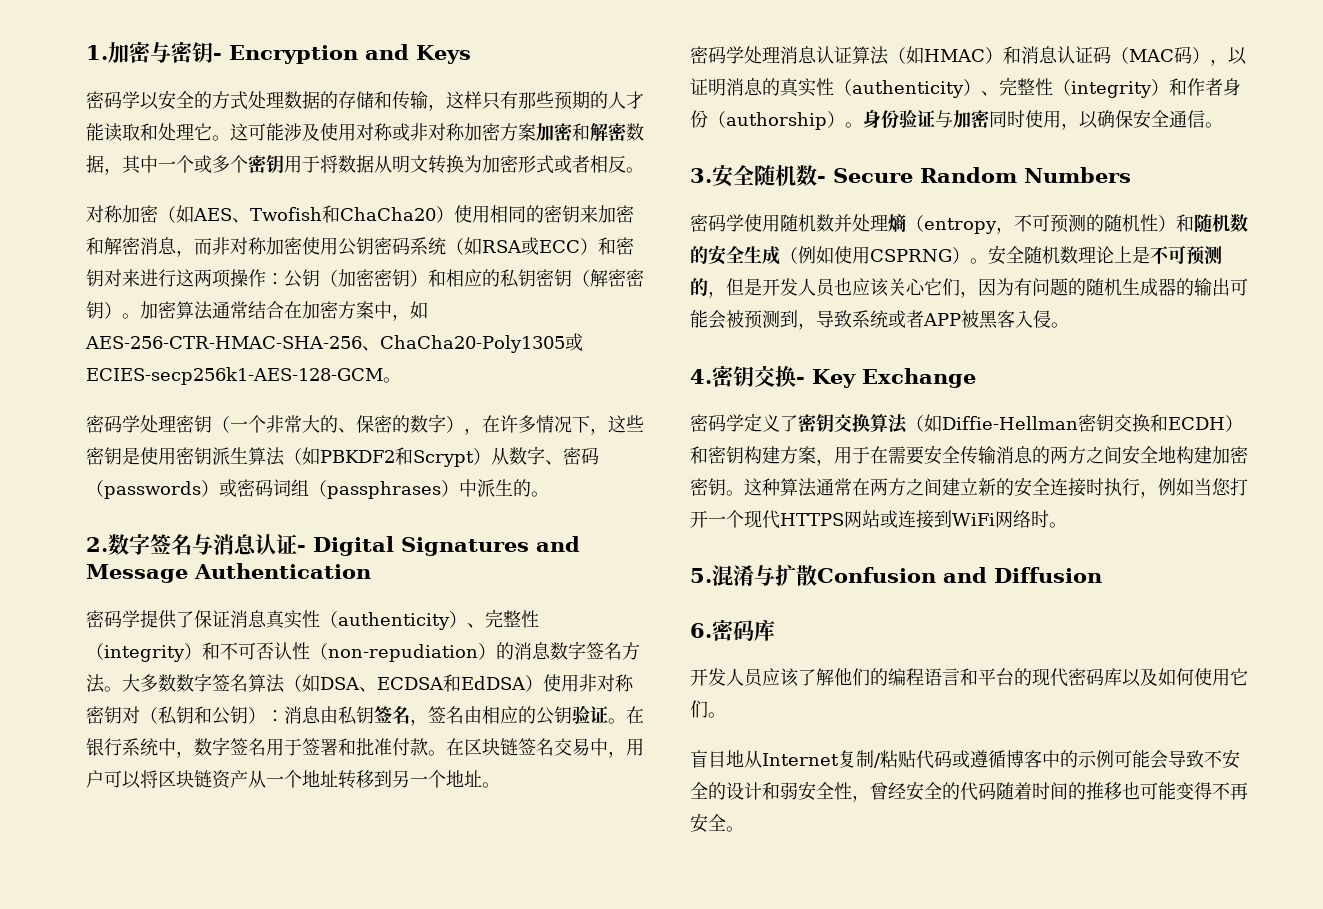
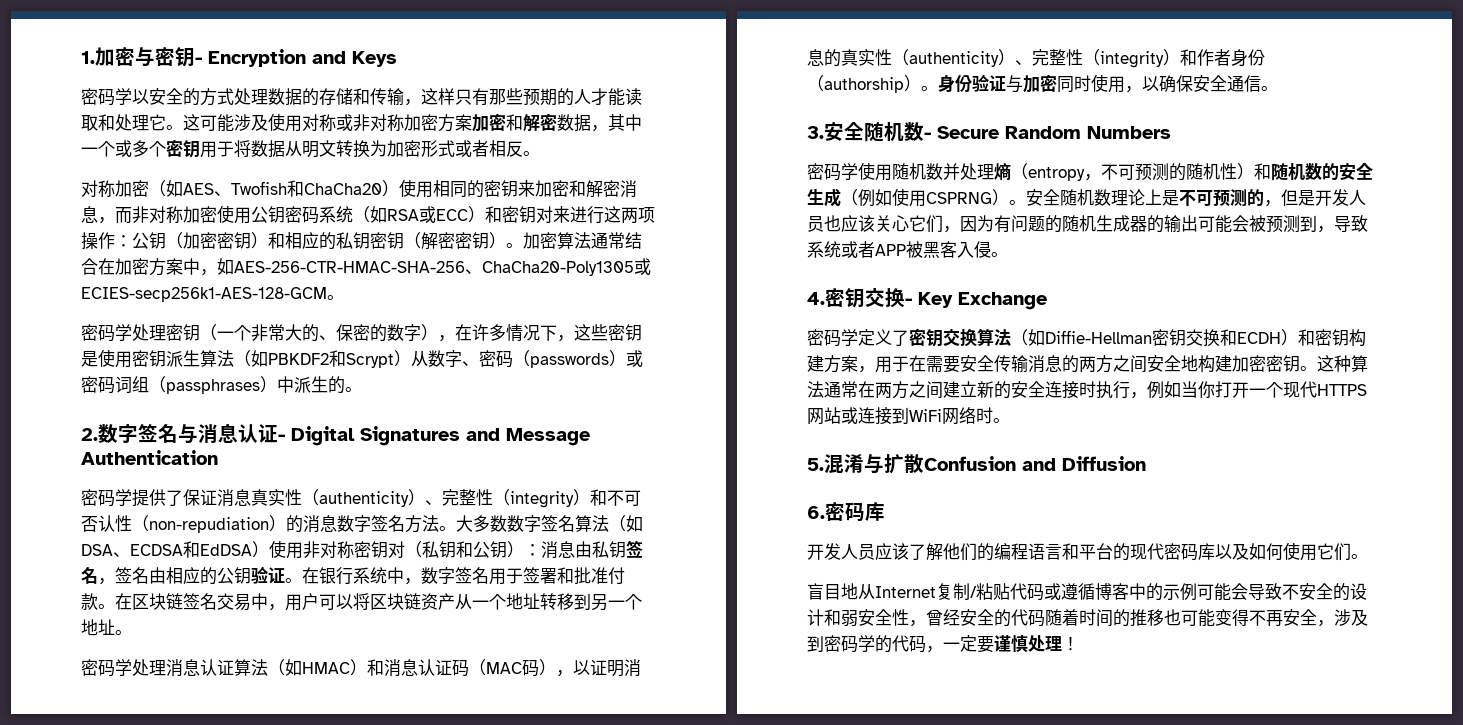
- 这种算法通常在两方之间建立新的安全连接时执行，例如当您打开一个现代HTTPS网站或连接到WiFi网络时。
+ 这种算法通常在两方之间建立新的安全连接时执行，例如当你打开一个现代HTTPS网站或连接到WiFi网络时。
- 盲目地从Internet复制/粘贴代码或遵循博客中的示例可能会导致不安全的设计和弱安全性，曾经安全的代码随着时间的推移也可能变得不再安全。
+ 盲目地从Internet复制/粘贴代码或遵循博客中的示例可能会导致不安全的设计和弱安全性，曾经安全的代码随着时间的推移也可能变得不再安全，涉及到密码学的代码，一定要谨慎处理！

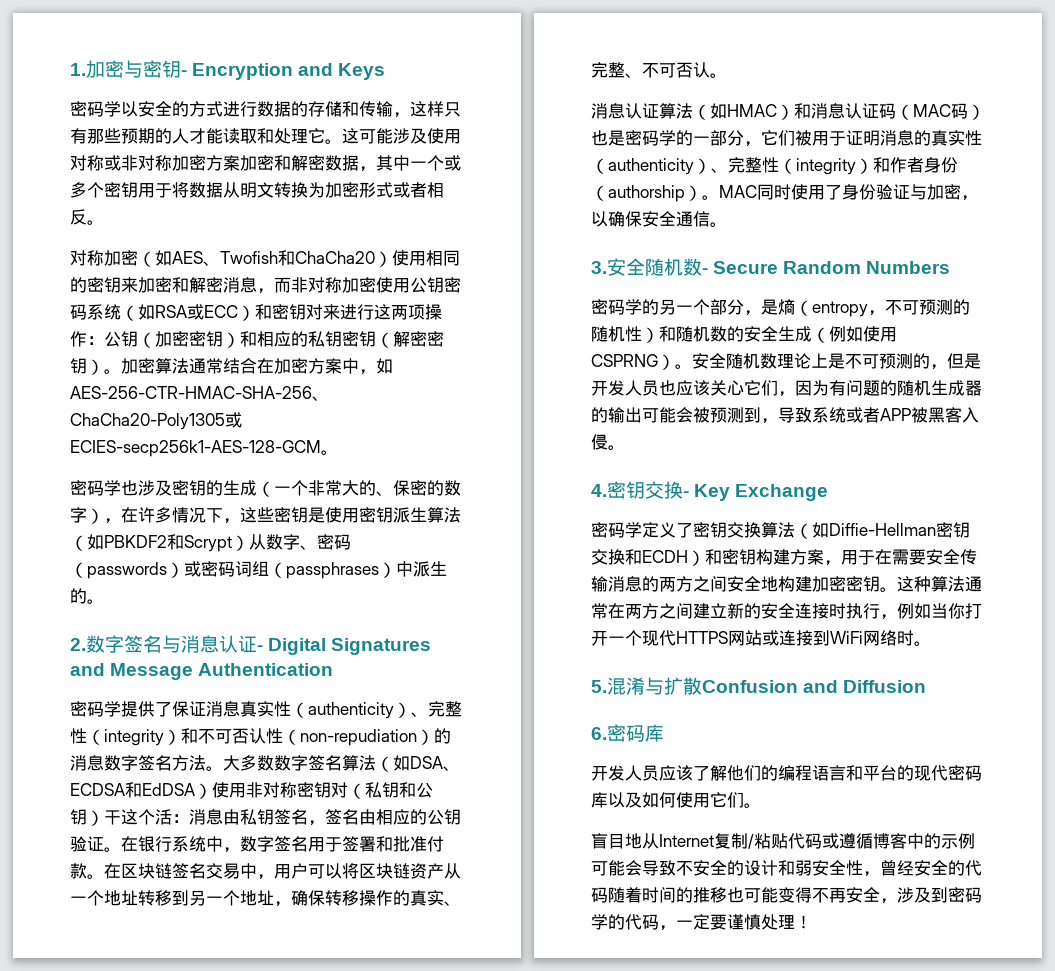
- 密码学以安全的方式处理数据的存储和传输，这样只有那些预期的人才能读取和处理它。
+ 密码学以安全的方式进行数据的存储和传输，这样只有那些预期的人才能读取和处理它。
- 密码学处理密钥（一个非常大的、保密的数字），在许多情况下，这些密钥是使用密钥派生算法（如PBKDF2和Scrypt）从数字、密码（passwords）或密码词组（passphrases）中派生的。
+ 密码学也涉及密钥的生成（一个非常大的、保密的数字），在许多情况下，这些密钥是使用密钥派生算法（如PBKDF2和Scrypt）从数字、密码（passwords）或密码词组（passphrases）中派生的。
- 大多数数字签名算法（如DSA、ECDSA和EdDSA）使用非对称密钥对（私钥和公钥）：消息由私钥签名，签名由相应的公钥验证。
+ 大多数数字签名算法（如DSA、ECDSA和EdDSA）使用非对称密钥对（私钥和公钥）干这个活：消息由私钥签名，签名由相应的公钥验证。
- 在区块链签名交易中，用户可以将区块链资产从一个地址转移到另一个地址。
- 密码学处理消息认证算法（如HMAC）和消息认证码（MAC码），以证明消息的真实性（authenticity）、完整性（integrity）和作者身份（authorship）。
+ 在区块链签名交易中，用户可以将区块链资产从一个地址转移到另一个地址，确保转移操作的真实、完整、不可否认。
+ 消息认证算法（如HMAC）和消息认证码（MAC码）也是密码学的一部分，它们被用于证明消息的真实性（authenticity）、完整性（integrity）和作者身份（authorship）。
- 身份验证与加密同时使用，以确保安全通信。
+ MAC同时使用了身份验证与加密，以确保安全通信。
- 密码学使用随机数并处理熵（entropy，不可预测的随机性）和随机数的安全生成（例如使用CSPRNG）。
+ 密码学的另一个部分，是熵（entropy，不可预测的随机性）和随机数的安全生成（例如使用CSPRNG）。

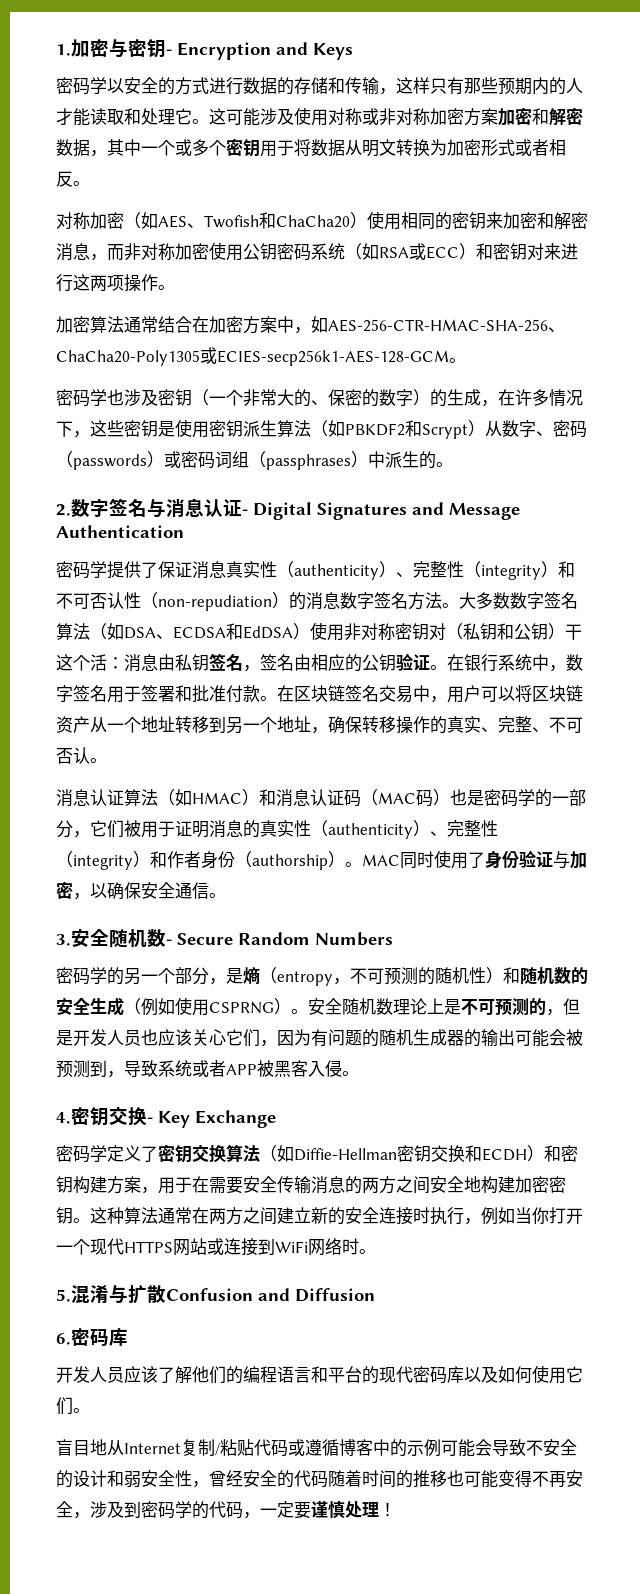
- 密码学以安全的方式进行数据的存储和传输，这样只有那些预期的人才能读取和处理它。
+ 密码学以安全的方式进行数据的存储和传输，这样只有那些预期内的人才能读取和处理它。
- 对称加密（如AES、Twofish和ChaCha20）使用相同的密钥来加密和解密消息，而非对称加密使用公钥密码系统（如RSA或ECC）和密钥对来进行这两项操作：公钥（加密密钥）和相应的私钥密钥（解密密钥）。加密算法通常结合在加密方案中，如AES-256-CTR-HMAC-SHA-256、ChaCha20-Poly1305或ECIES-secp256k1-AES-128-GCM。
+ 对称加密（如AES、Twofish和ChaCha20）使用相同的密钥来加密和解密消息，而非对称加密使用公钥密码系统（如RSA或ECC）和密钥对来进行这两项操作。
+ 加密算法通常结合在加密方案中，如AES-256-CTR-HMAC-SHA-256、ChaCha20-Poly1305或ECIES-secp256k1-AES-128-GCM。
- 密码学也涉及密钥的生成（一个非常大的、保密的数字），在许多情况下，这些密钥是使用密钥派生算法（如PBKDF2和Scrypt）从数字、密码（passwords）或密码词组（passphrases）中派生的。
+ 密码学也涉及密钥（一个非常大的、保密的数字）的生成，在许多情况下，这些密钥是使用密钥派生算法（如PBKDF2和Scrypt）从数字、密码（passwords）或密码词组（passphrases）中派生的。

